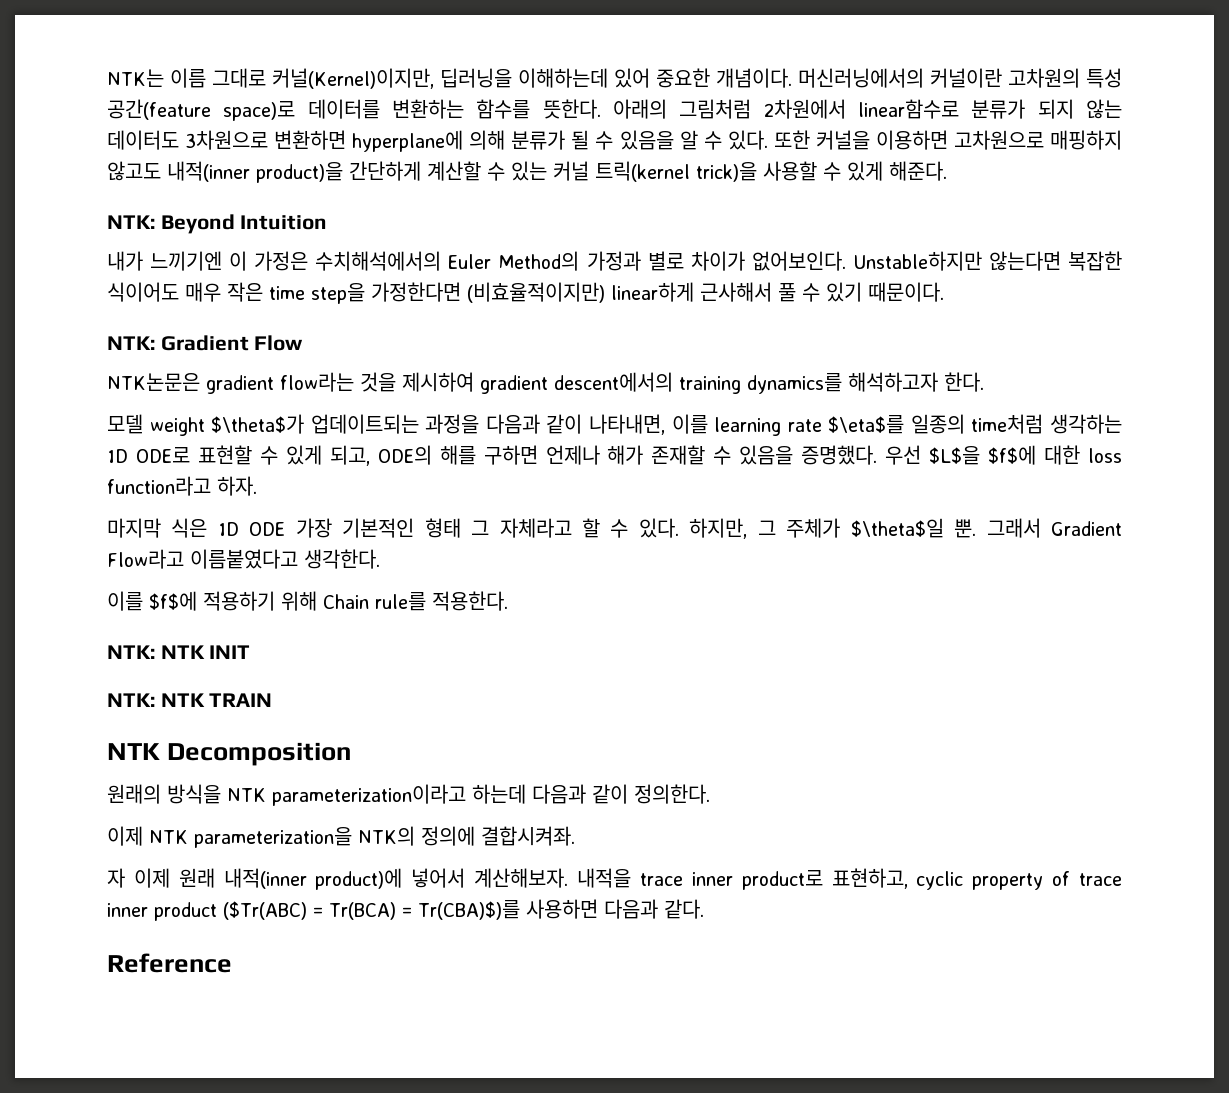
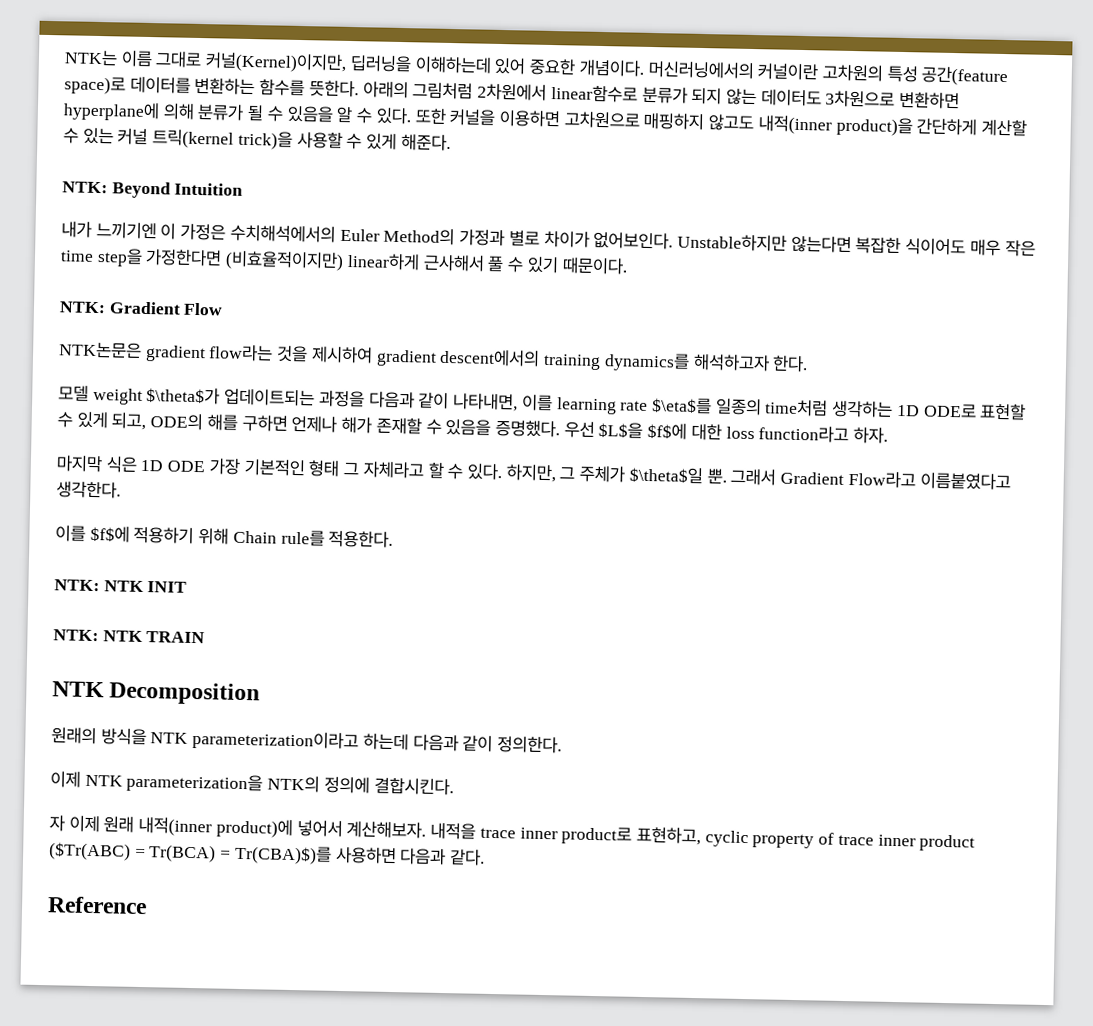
- 이제 NTK parameterization을 NTK의 정의에 결합시켜좌.
+ 이제 NTK parameterization을 NTK의 정의에 결합시킨다.

